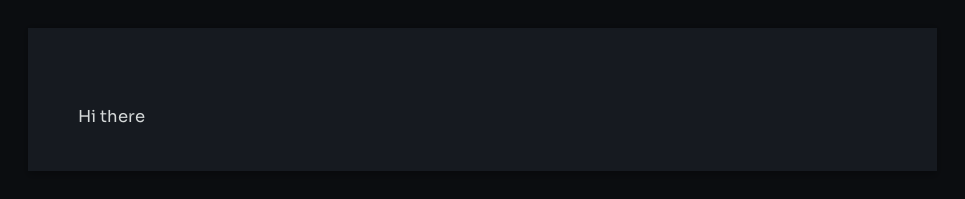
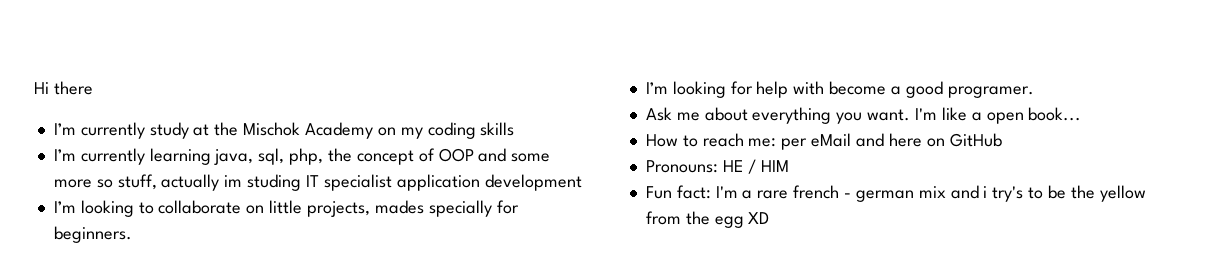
+ I’m currently study at the Mischok Academy on my coding skills
+ I’m currently learning java, sql, php, the concept of OOP and some more so stuff, actually im studing IT specialist application development
+ I’m looking to collaborate on little projects, mades specially for beginners.
+ I’m looking for help with become a good programer.
+ Ask me about everything you want. I'm like a open book...
+ How to reach me: per eMail and here on GitHub
+ Pronouns: HE / HIM
+ Fun fact: I'm a rare french - german mix and i try's to be the yellow from the egg XD

